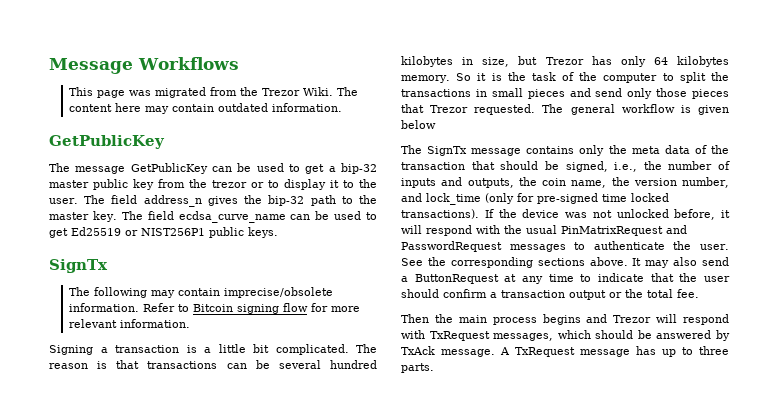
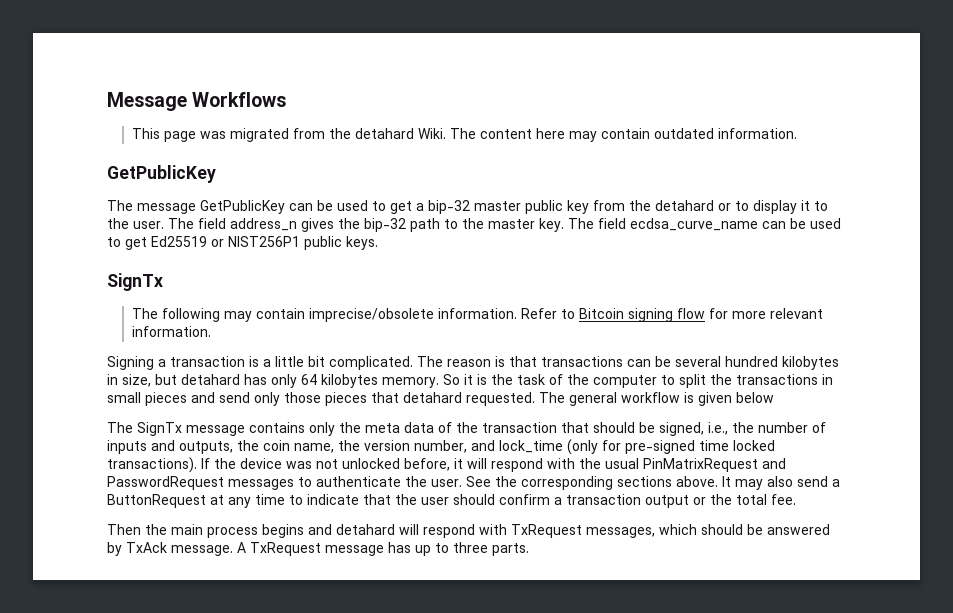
- This page was migrated from the Trezor Wiki.
+ This page was migrated from the detahard Wiki.
- The message GetPublicKey can be used to get a bip-32 master public key from the trezor or to display it to the user.
+ The message GetPublicKey can be used to get a bip-32 master public key from the detahard or to display it to the user.
- The reason is that transactions can be several hundred kilobytes in size, but Trezor has only 64 kilobytes memory.
+ The reason is that transactions can be several hundred kilobytes in size, but detahard has only 64 kilobytes memory.
- So it is the task of the computer to split the transactions in small pieces and send only those pieces that Trezor requested.
+ So it is the task of the computer to split the transactions in small pieces and send only those pieces that detahard requested.
- Then the main process begins and Trezor will respond with TxRequest messages, which should be answered by TxAck message.
+ Then the main process begins and detahard will respond with TxRequest messages, which should be answered by TxAck message.

